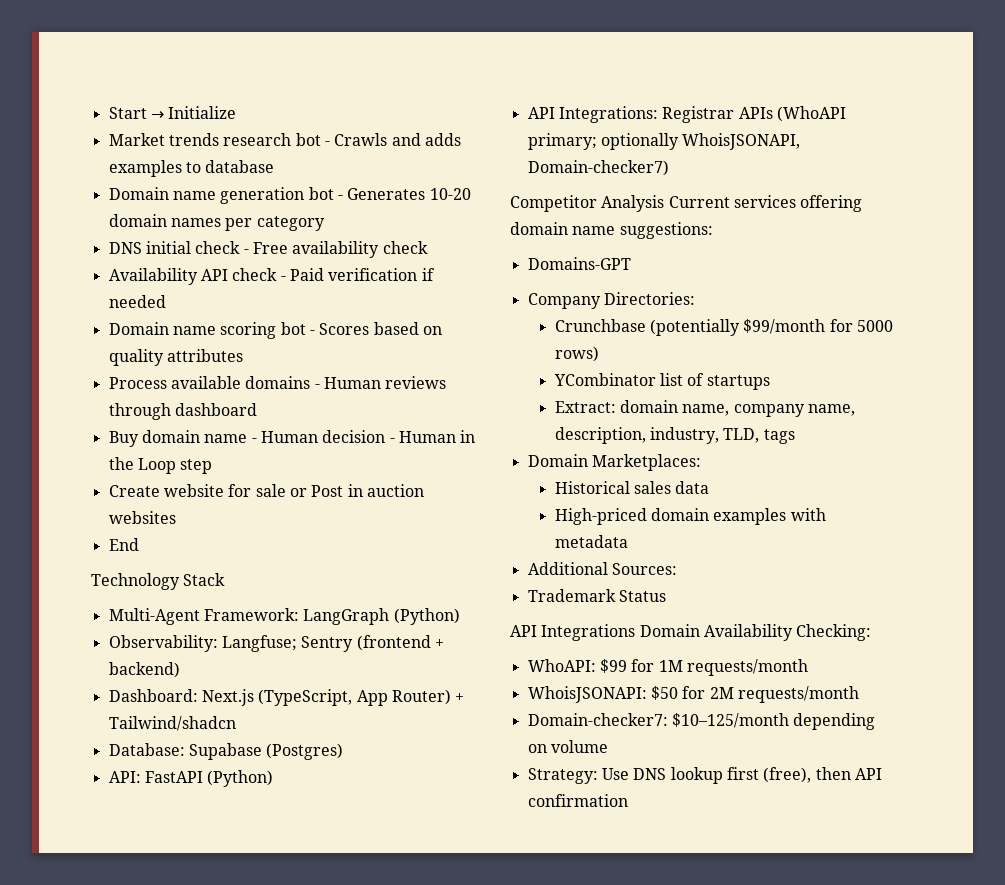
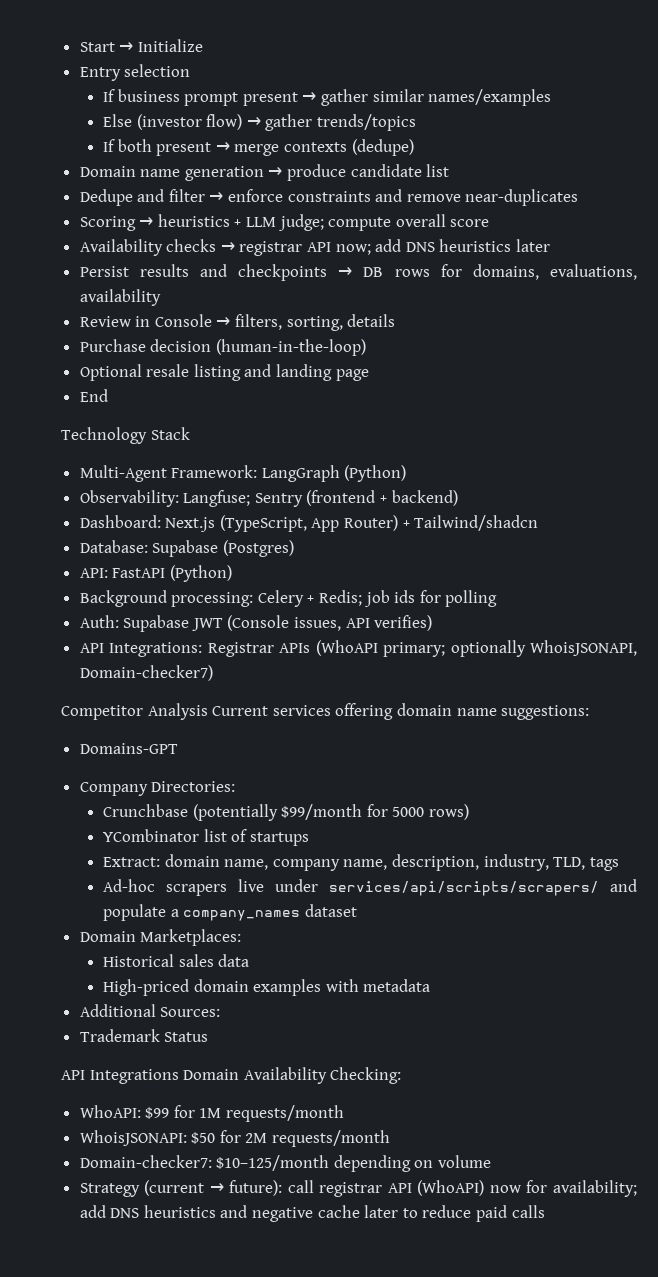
- Market trends research bot - Crawls and adds examples to database
- Domain name generation bot - Generates 10-20 domain names per category
- DNS initial check - Free availability check
- Availability API check - Paid verification if needed
- Domain name scoring bot - Scores based on quality attributes
- Process available domains - Human reviews through dashboard
- Buy domain name - Human decision - Human in the Loop step
- Create website for sale or Post in auction websites
+ Entry selection
+ If business prompt present → gather similar names/examples
+ Else (investor flow) → gather trends/topics
+ If both present → merge contexts (dedupe)
+ Domain name generation → produce candidate list
+ Dedupe and filter → enforce constraints and remove near-duplicates
+ Scoring → heuristics + LLM judge; compute overall score
+ Availability checks → registrar API now; add DNS heuristics later
+ Persist results and checkpoints → DB rows for domains, evaluations, availability
+ Review in Console → filters, sorting, details
+ Purchase decision (human-in-the-loop)
+ Optional resale listing and landing page
+ Background processing: Celery + Redis; job ids for polling
+ Auth: Supabase JWT (Console issues, API verifies)
+ Ad-hoc scrapers live under services/api/scripts/scrapers/ and populate a company_names dataset
- Strategy: Use DNS lookup first (free), then API confirmation
+ Strategy (current → future): call registrar API (WhoAPI) now for availability; add DNS heuristics and negative cache later to reduce paid calls

